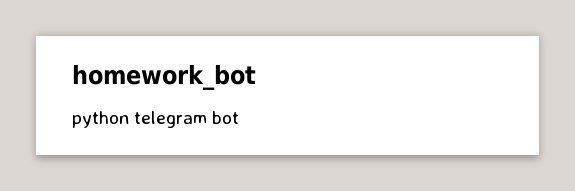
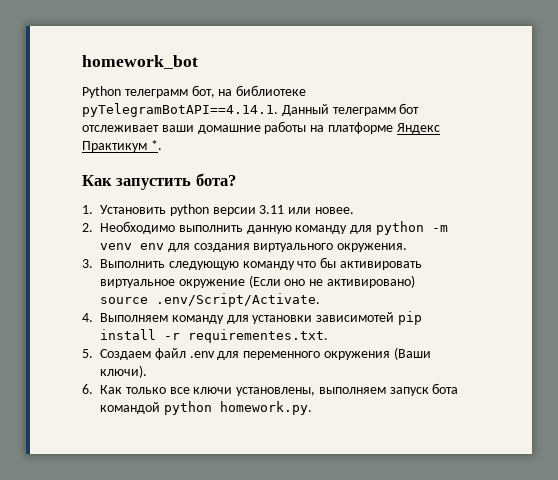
- python telegram bot
+ Python телеграмм бот, на библиотеке pyTelegramBotAPI==4.14.1. Данный телеграмм бот отслеживает ваши домашние работы на платформе Яндекс Практикум *.
+ Как запустить бота?
+ 1. Установить python версии 3.11 или новее.
+ 2. Необходимо выполнить данную команду для python -m venv env для создания виртуального окружения.
+ 3. Выполнить следующую команду что бы активировать виртуальное окружение (Если оно не активировано) source .env/Script/Activate.
+ 4. Выполняем команду для установки зависимотей pip install -r requirementes.txt.
+ 5. Создаем файл .env для переменного окружения (Ваши ключи).
+ 6. Как только все ключи установлены, выполняем запуск бота командой python homework.py.

